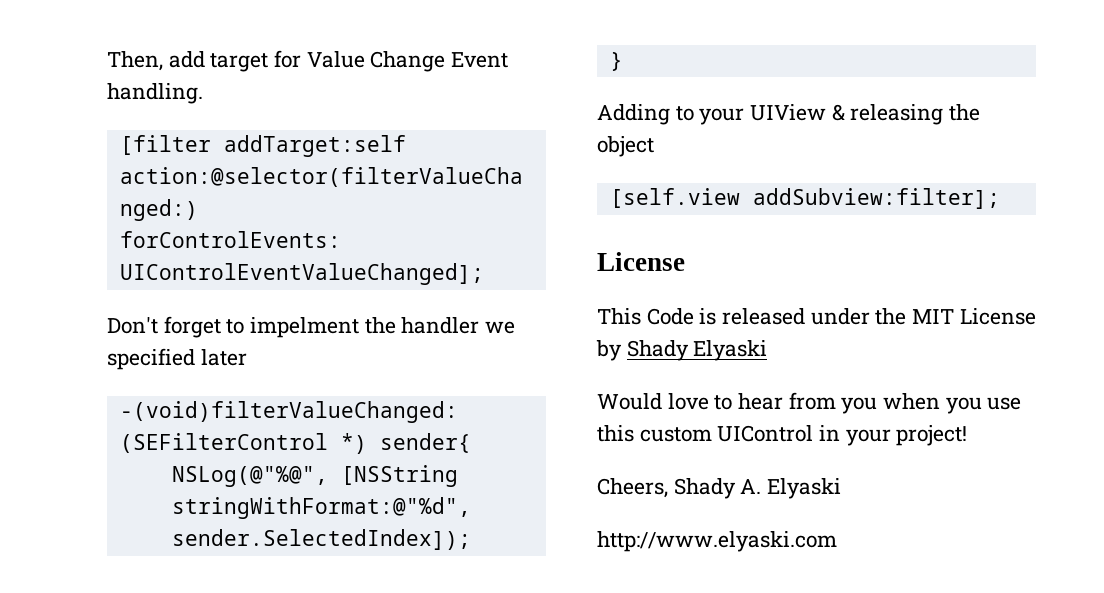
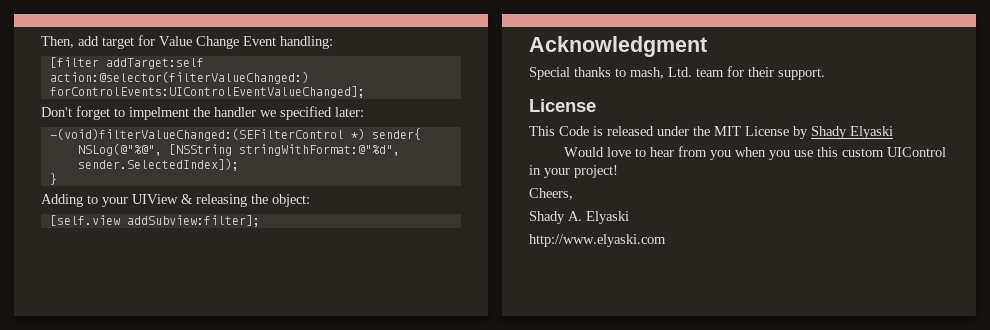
- Then, add target for Value Change Event handling.
+ Then, add target for Value Change Event handling:
- Don't forget to impelment the handler we specified later
+ Don't forget to impelment the handler we specified later:
- Adding to your UIView & releasing the object
+ Adding to your UIView & releasing the object:
+ Acknowledgment
+ Special thanks to mash, Ltd. team for their support.
- Cheers, Shady A. Elyaski
+ Cheers,
+ Shady A. Elyaski

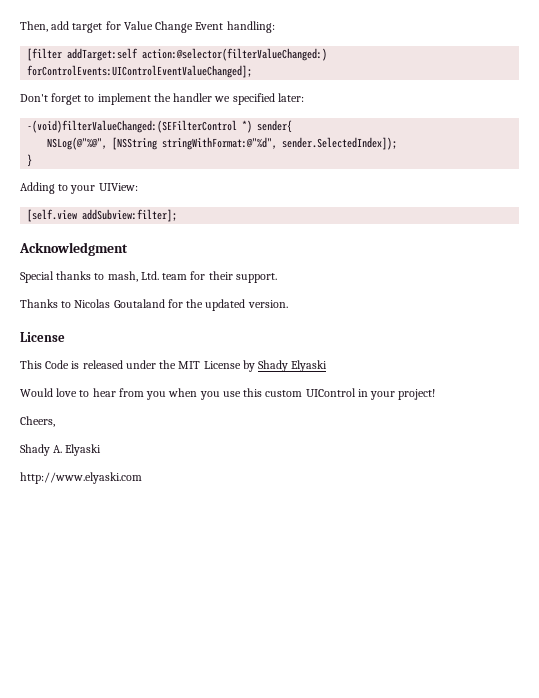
- Don't forget to impelment the handler we specified later:
+ Don't forget to implement the handler we specified later:
- Adding to your UIView & releasing the object:
+ Adding to your UIView:
+ Thanks to Nicolas Goutaland for the updated version.

